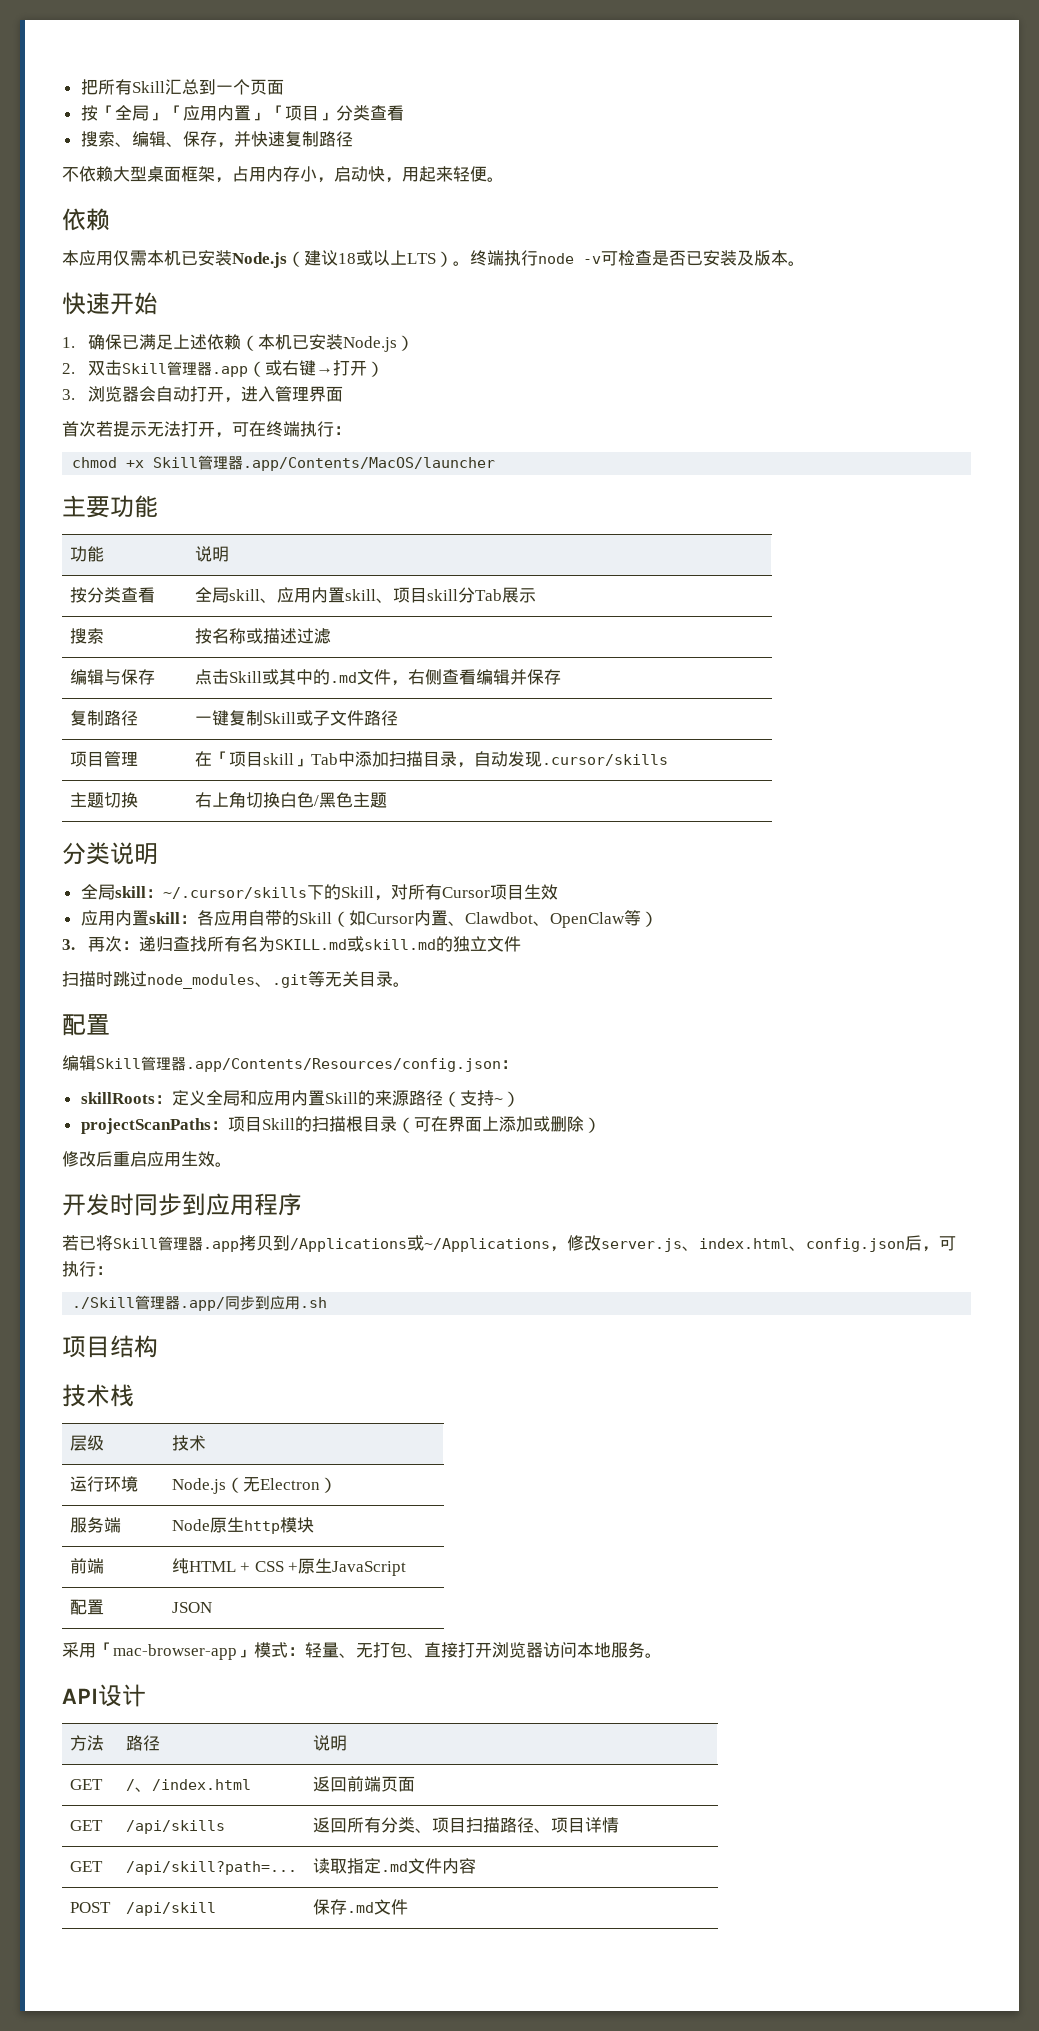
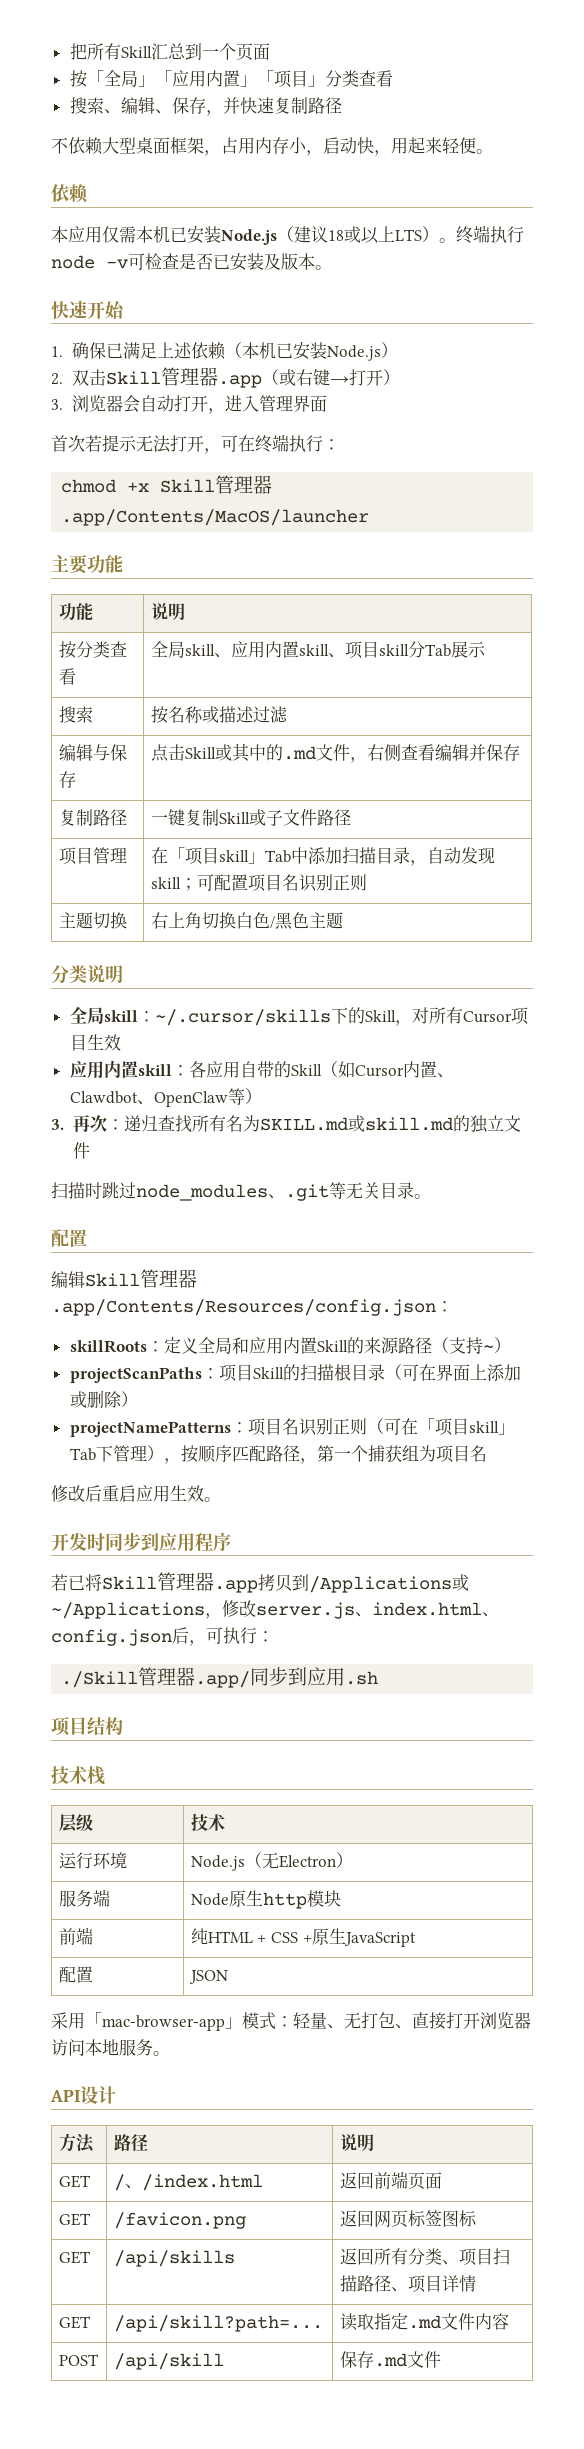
- 项目管理 | 在「项目skill」Tab中添加扫描目录，自动发现.cursor/skills
+ 项目管理 | 在「项目skill」Tab中添加扫描目录，自动发现skill；可配置项目名识别正则
+ projectNamePatterns：项目名识别正则（可在「项目skill」Tab下管理），按顺序匹配路径，第一个捕获组为项目名
+ GET | /favicon.png | 返回网页标签图标

